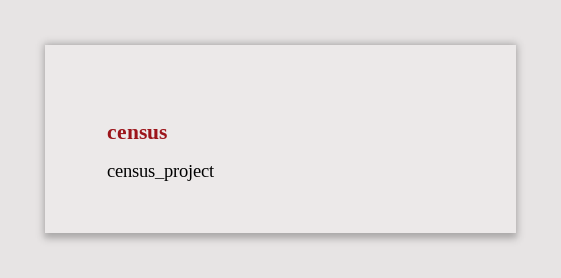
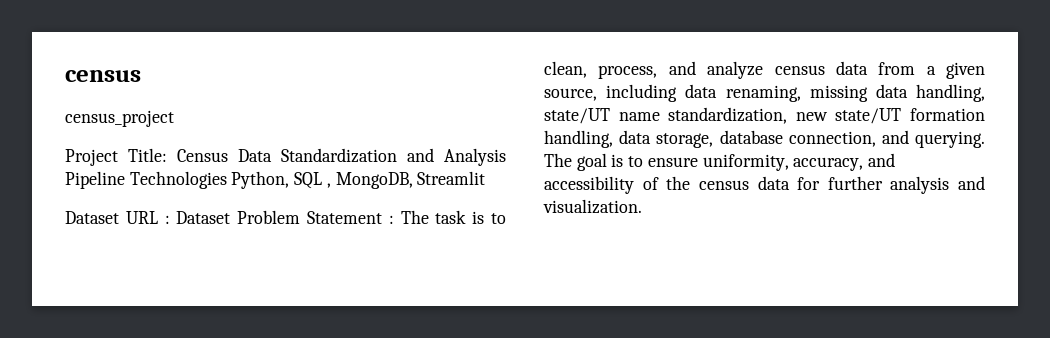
+ Project Title: Census Data Standardization and Analysis Pipeline Technologies Python, SQL , MongoDB, Streamlit
+ Dataset URL : Dataset Problem Statement : The task is to clean, process, and analyze census data from a given source, including data renaming, missing data handling, state/UT name standardization, new state/UT formation handling, data storage, database connection, and querying. The goal is to ensure uniformity, accuracy, and accessibility of the census data for further analysis and visualization.

